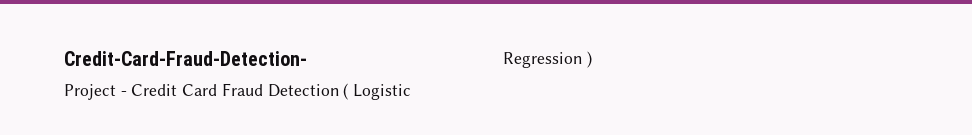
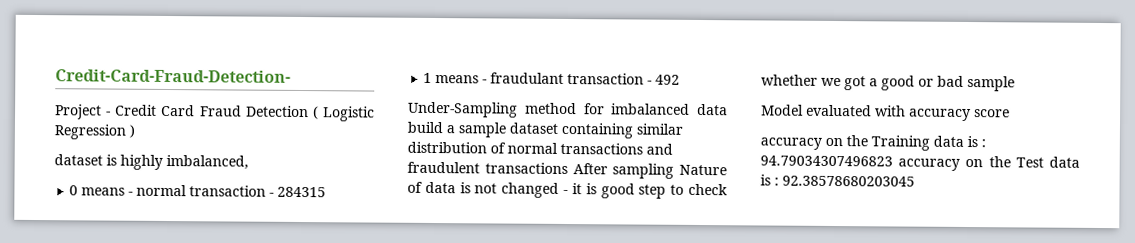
+ dataset is highly imbalanced,
+ 0 means - normal transaction - 284315
+ 1 means - fraudulant transaction - 492
+ Under-Sampling method for imbalanced data build a sample dataset containing similar distribution of normal transactions and fraudulent transactions After sampling Nature of data is not changed - it is good step to check whether we got a good or bad sample
+ Model evaluated with accuracy score
+ accuracy on the Training data is : 94.79034307496823 accuracy on the Test data is : 92.38578680203045

